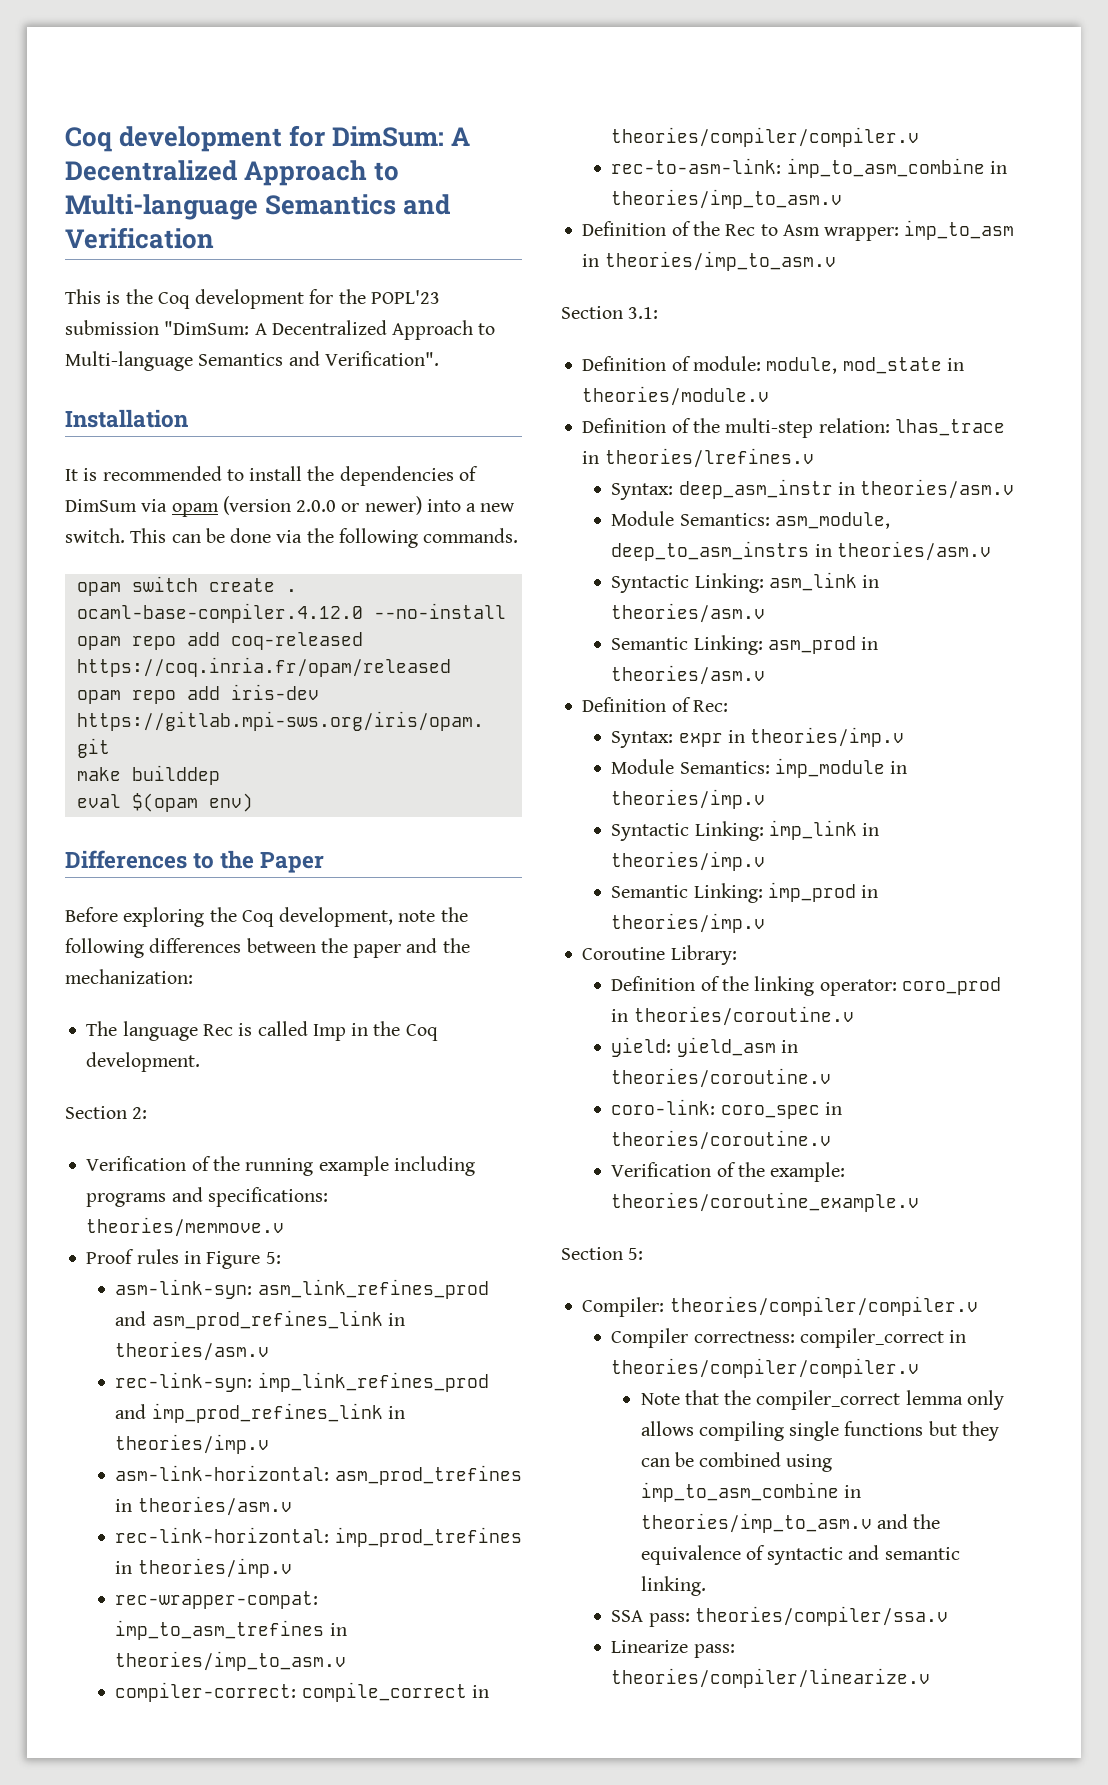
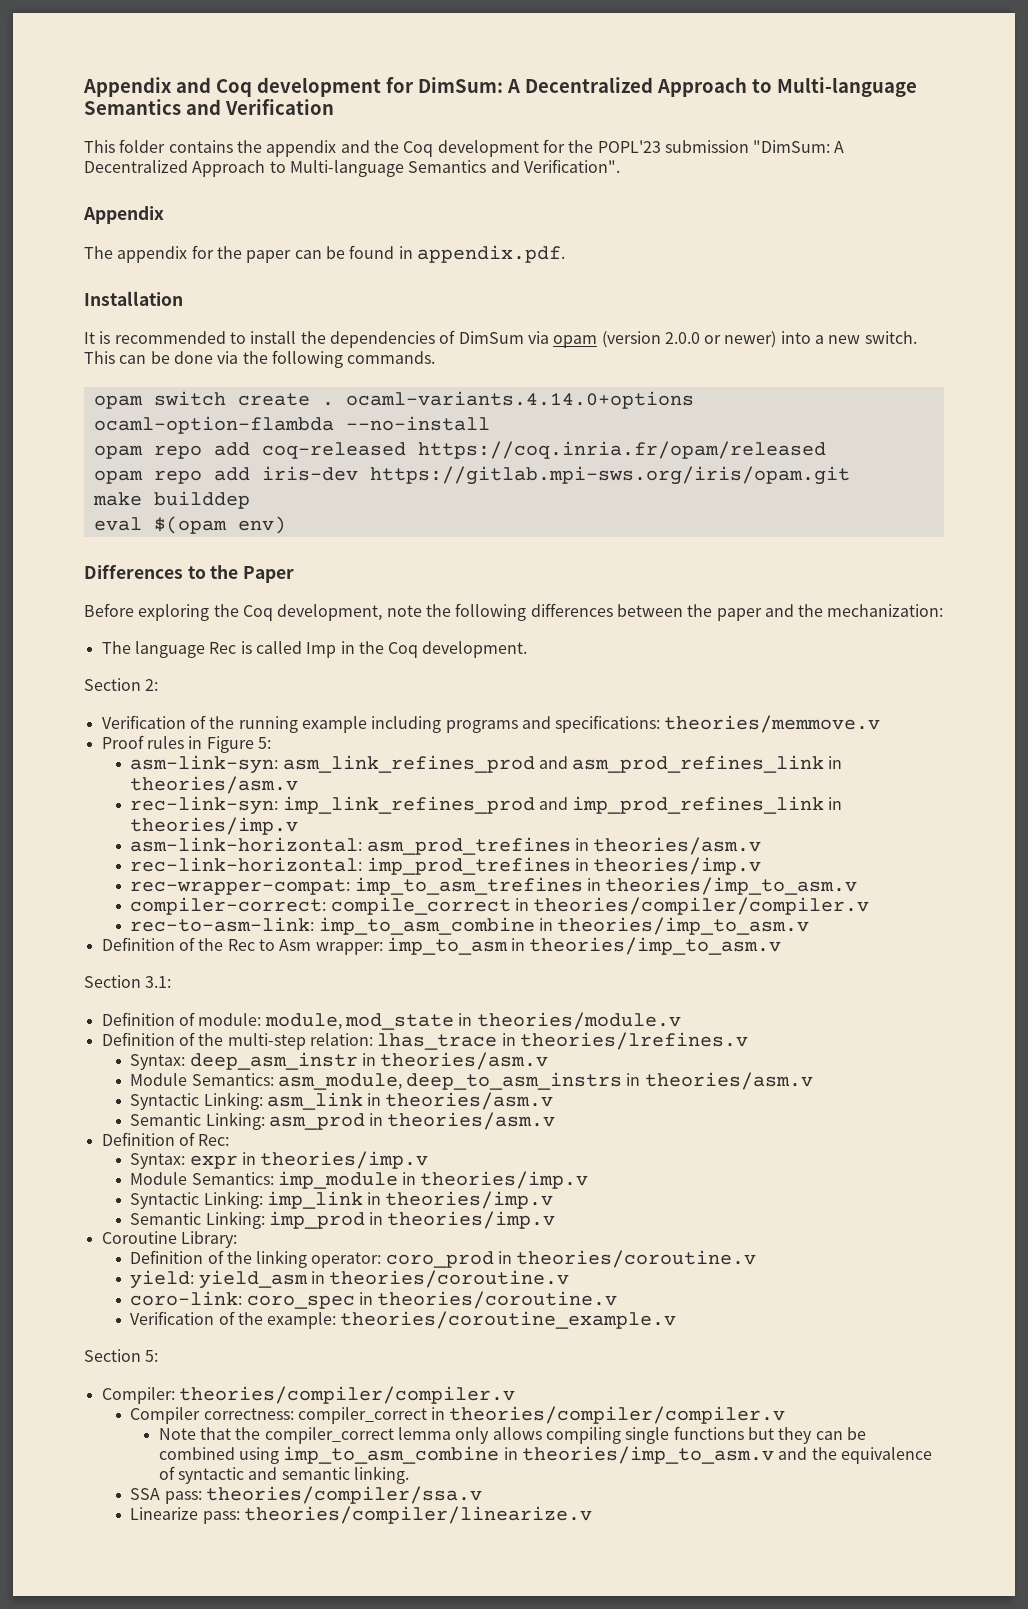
- Coq development for DimSum: A Decentralized Approach to Multi-language Semantics and Verification
+ Appendix and Coq development for DimSum: A Decentralized Approach to Multi-language Semantics and Verification
- This is the Coq development for the POPL'23 submission "DimSum: A Decentralized Approach to Multi-language Semantics and Verification".
+ This folder contains the appendix and the Coq development for the POPL'23 submission "DimSum: A Decentralized Approach to Multi-language Semantics and Verification".
+ Appendix
+ The appendix for the paper can be found in appendix.pdf.
- opam switch create . ocaml-base-compiler.4.12.0 --no-install
+ opam switch create . ocaml-variants.4.14.0+options ocaml-option-flambda --no-install

